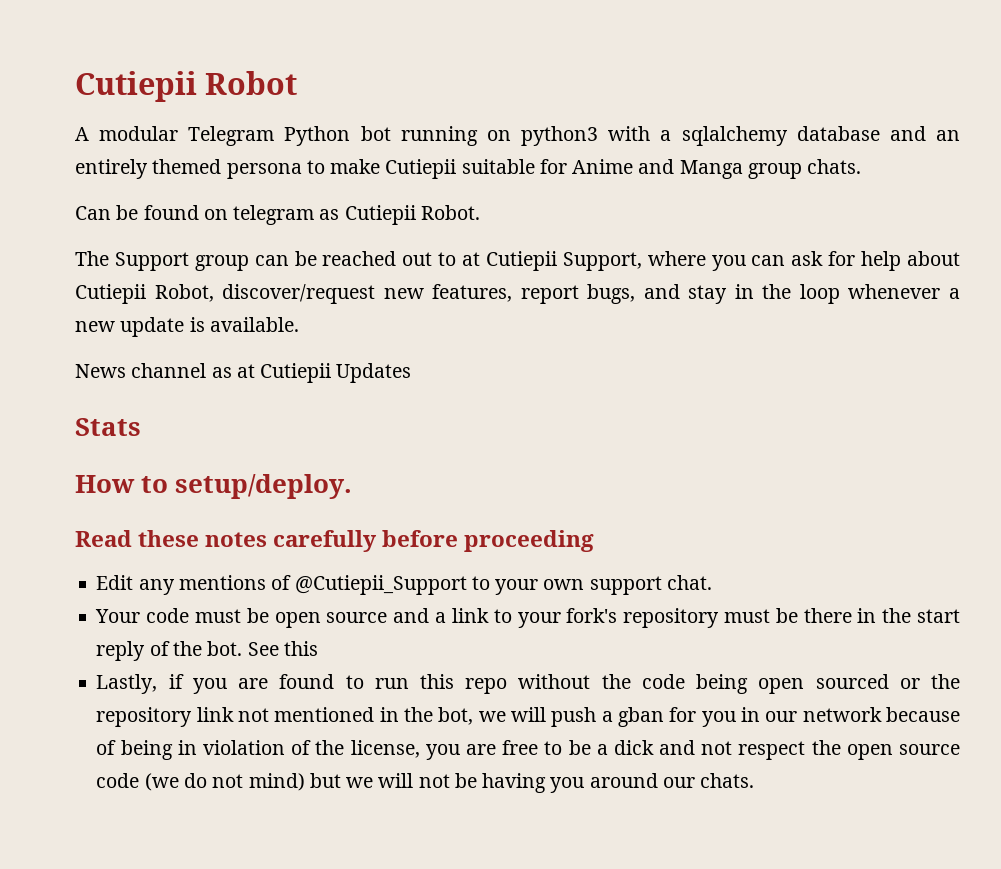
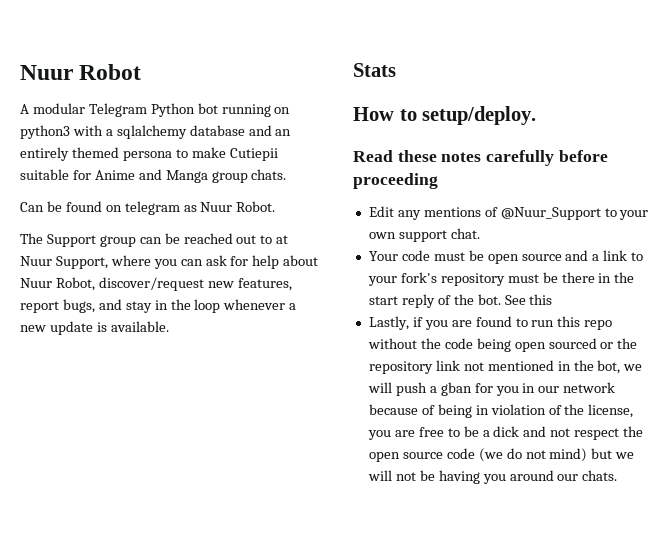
- Cutiepii Robot
+ Nuur Robot
- Can be found on telegram as Cutiepii Robot.
+ Can be found on telegram as Nuur Robot.
- The Support group can be reached out to at Cutiepii Support, where you can ask for help about Cutiepii Robot, discover/request new features, report bugs, and stay in the loop whenever a new update is available.
+ The Support group can be reached out to at Nuur Support, where you can ask for help about Nuur Robot, discover/request new features, report bugs, and stay in the loop whenever a new update is available.
- News channel as at Cutiepii Updates
- Edit any mentions of @Cutiepii_Support to your own support chat.
+ Edit any mentions of @Nuur_Support to your own support chat.

